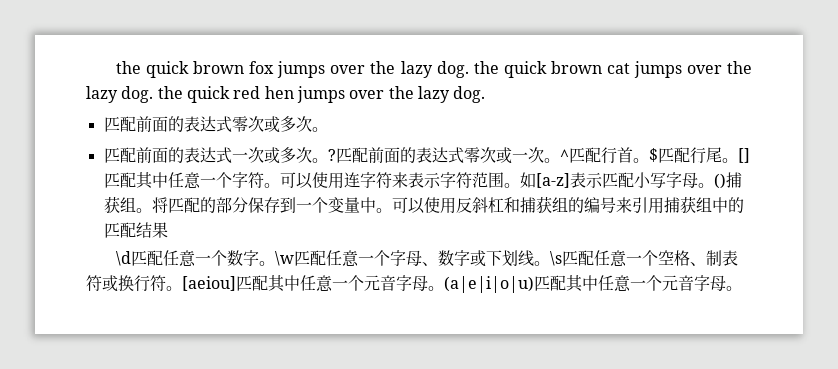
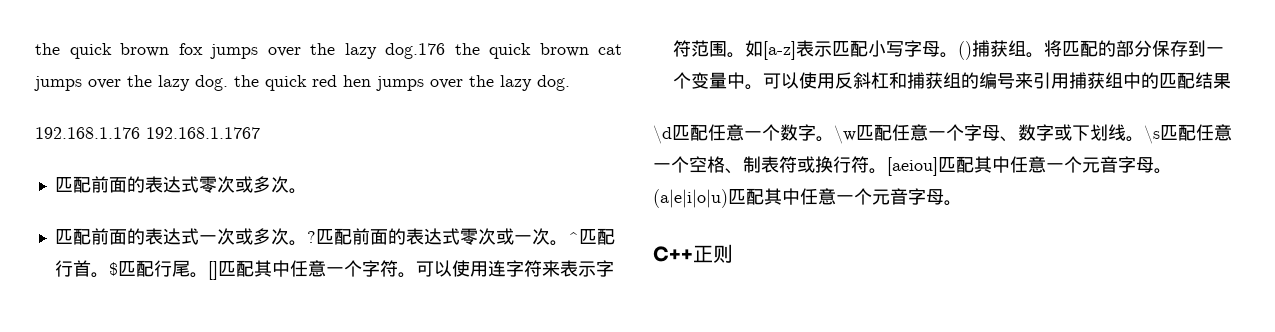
- the quick brown fox jumps over the lazy dog. the quick brown cat jumps over the lazy dog. the quick red hen jumps over the lazy dog.
+ the quick brown fox jumps over the lazy dog.176 the quick brown cat jumps over the lazy dog. the quick red hen jumps over the lazy dog.
+ 192.168.1.176 192.168.1.1767
+ C++正则

